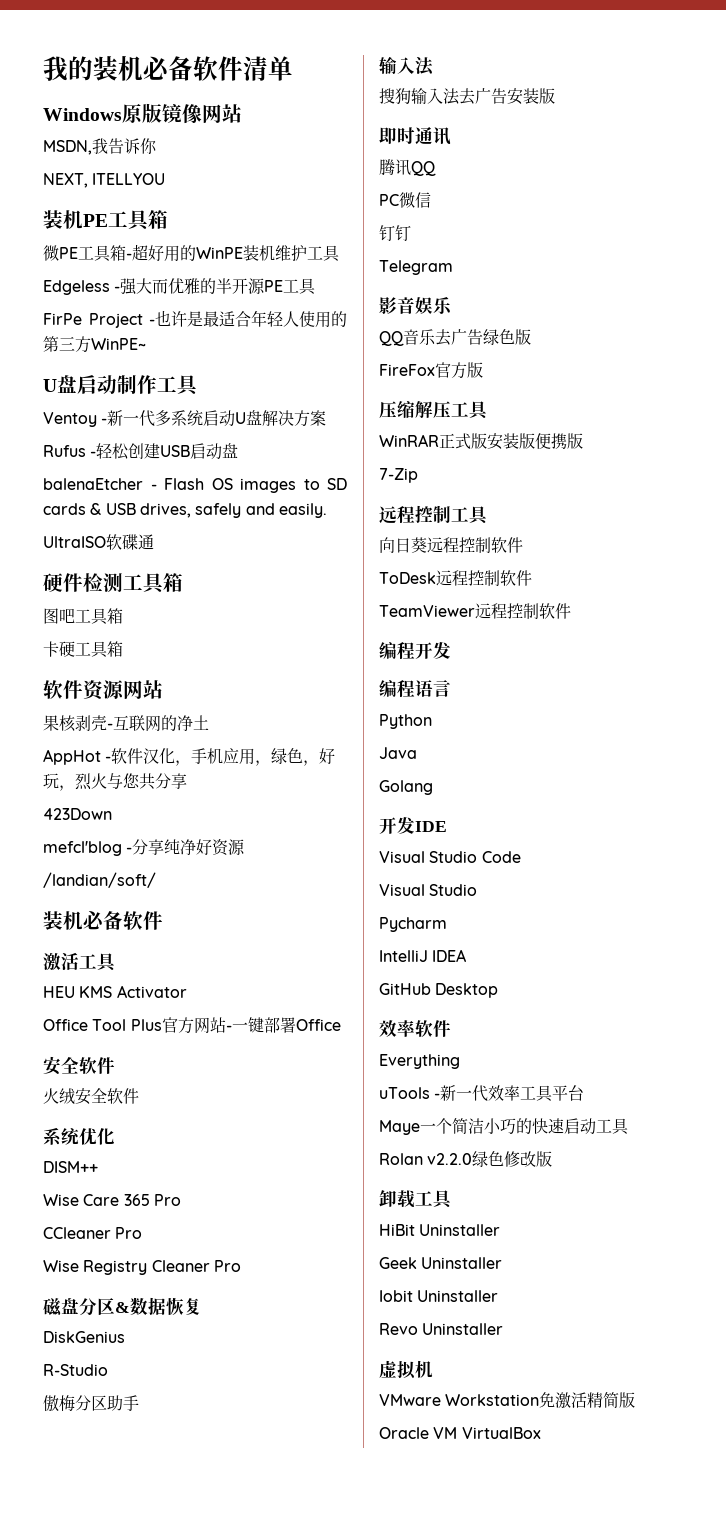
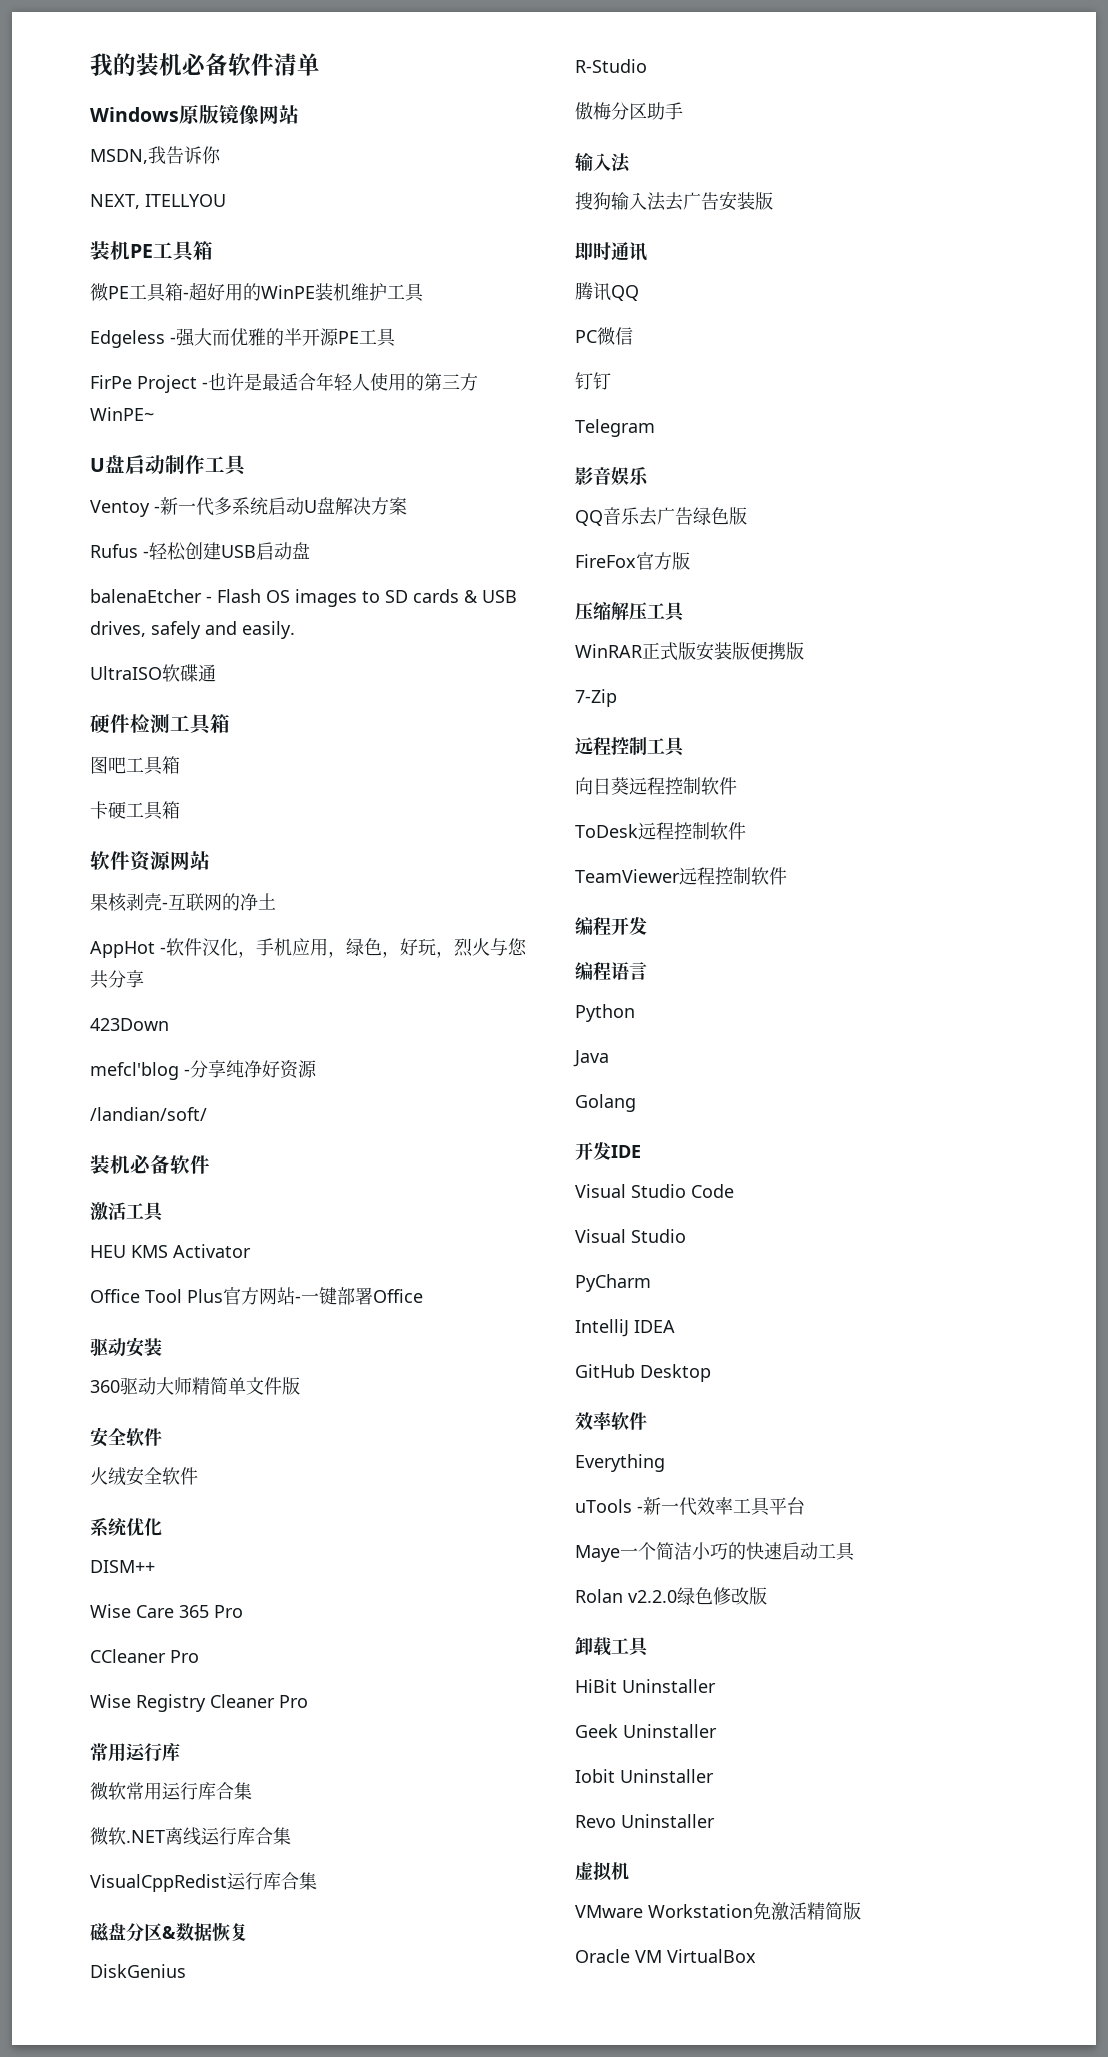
+ 驱动安装
+ 360驱动大师精简单文件版
  Wise Registry Cleaner Pro
+ 常用运行库
+ 微软常用运行库合集
+ 微软.NET离线运行库合集
+ VisualCppRedist运行库合集
- Pycharm
+ PyCharm

